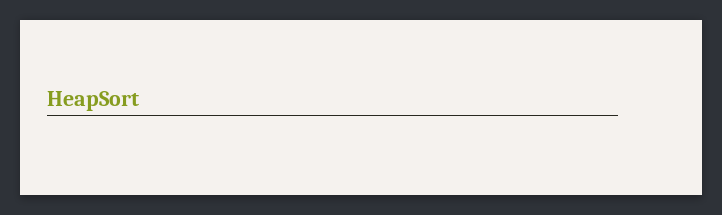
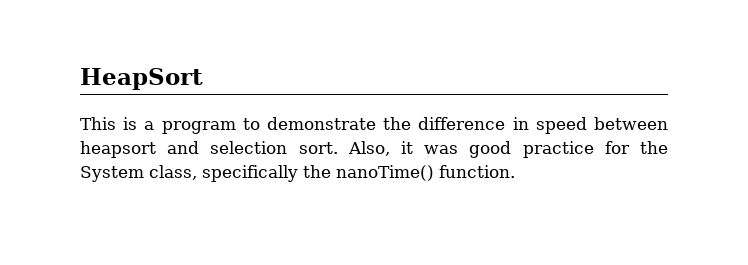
+ This is a program to demonstrate the difference in speed between heapsort and selection sort. Also, it was good practice for the System class, specifically the nanoTime() function.

